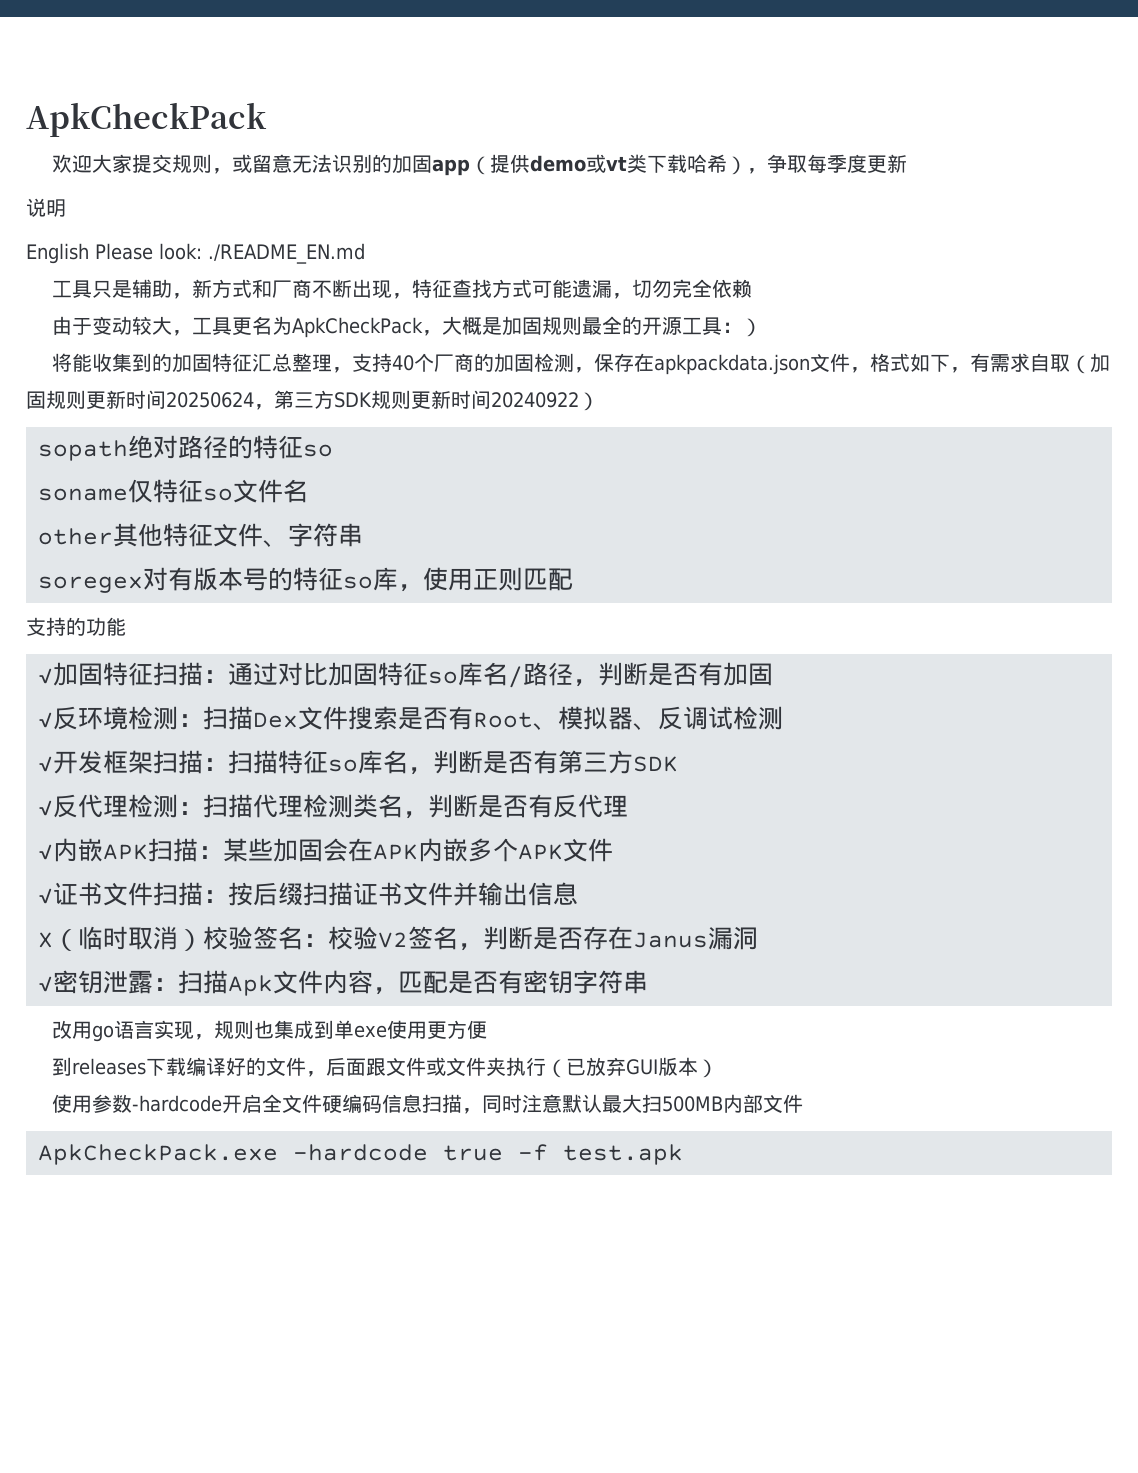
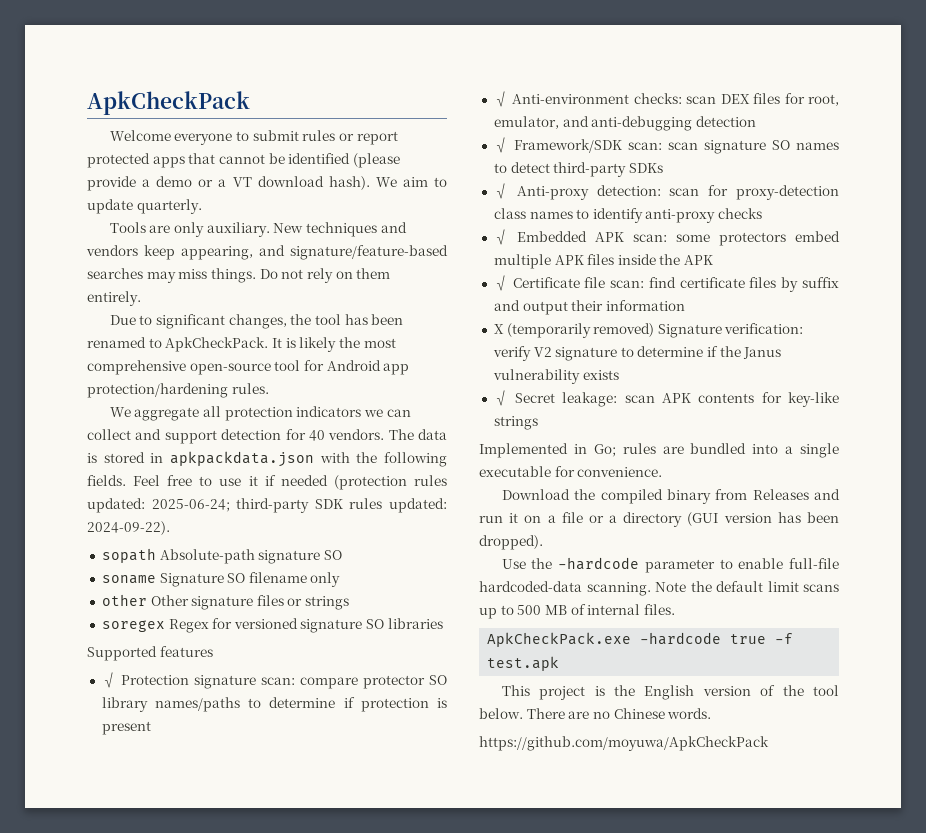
- 欢迎大家提交规则，或留意无法识别的加固app（提供demo或vt类下载哈希），争取每季度更新
- 说明
- English Please look: ./README_EN.md
- 工具只是辅助，新方式和厂商不断出现，特征查找方式可能遗漏，切勿完全依赖
- 由于变动较大，工具更名为ApkCheckPack，大概是加固规则最全的开源工具：）
- 将能收集到的加固特征汇总整理，支持40个厂商的加固检测，保存在apkpackdata.json文件，格式如下，有需求自取（加固规则更新时间20250624，第三方SDK规则更新时间20240922）
- sopath绝对路径的特征so
- soname仅特征so文件名
- other其他特征文件、字符串
- soregex对有版本号的特征so库，使用正则匹配
- 支持的功能
- √加固特征扫描：通过对比加固特征so库名/路径，判断是否有加固
- √反环境检测：扫描Dex文件搜索是否有Root、模拟器、反调试检测
- √开发框架扫描：扫描特征so库名，判断是否有第三方SDK
- √反代理检测：扫描代理检测类名，判断是否有反代理
- √内嵌APK扫描：某些加固会在APK内嵌多个APK文件
- √证书文件扫描：按后缀扫描证书文件并输出信息
- X（临时取消）校验签名：校验V2签名，判断是否存在Janus漏洞
- √密钥泄露：扫描Apk文件内容，匹配是否有密钥字符串
- 改用go语言实现，规则也集成到单exe使用更方便
- 到releases下载编译好的文件，后面跟文件或文件夹执行（已放弃GUI版本）
- 使用参数-hardcode开启全文件硬编码信息扫描，同时注意默认最大扫500MB内部文件
+ Welcome everyone to submit rules or report protected apps that cannot be identified (please provide a demo or a VT download hash). We aim to update quarterly.
+ Tools are only auxiliary. New techniques and vendors keep appearing, and signature/feature-based searches may miss things. Do not rely on them entirely.
+ Due to significant changes, the tool has been renamed to ApkCheckPack. It is likely the most comprehensive open-source tool for Android app protection/hardening rules.
+ We aggregate all protection indicators we can collect and support detection for 40 vendors. The data is stored in apkpackdata.json with the following fields. Feel free to use it if needed (protection rules updated: 2025-06-24; third-party SDK rules updated: 2024-09-22).
+ sopath Absolute-path signature SO
+ soname Signature SO filename only
+ other Other signature files or strings
+ soregex Regex for versioned signature SO libraries
+ Supported features
+ √ Protection signature scan: compare protector SO library names/paths to determine if protection is present
+ √ Anti-environment checks: scan DEX files for root, emulator, and anti-debugging detection
+ √ Framework/SDK scan: scan signature SO names to detect third-party SDKs
+ √ Anti-proxy detection: scan for proxy-detection class names to identify anti-proxy checks
+ √ Embedded APK scan: some protectors embed multiple APK files inside the APK
+ √ Certificate file scan: find certificate files by suffix and output their information
+ X (temporarily removed) Signature verification: verify V2 signature to determine if the Janus vulnerability exists
+ √ Secret leakage: scan APK contents for key-like strings
+ Implemented in Go; rules are bundled into a single executable for convenience.
+ Download the compiled binary from Releases and run it on a file or a directory (GUI version has been dropped).
+ Use the -hardcode parameter to enable full-file hardcoded-data scanning. Note the default limit scans up to 500 MB of internal files.
+ This project is the English version of the tool below. There are no Chinese words.
+ https://github.com/moyuwa/ApkCheckPack

